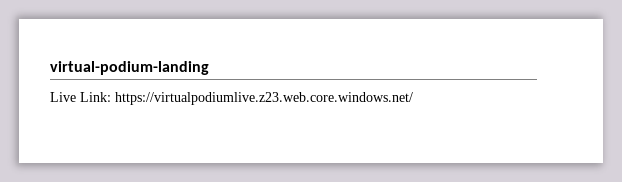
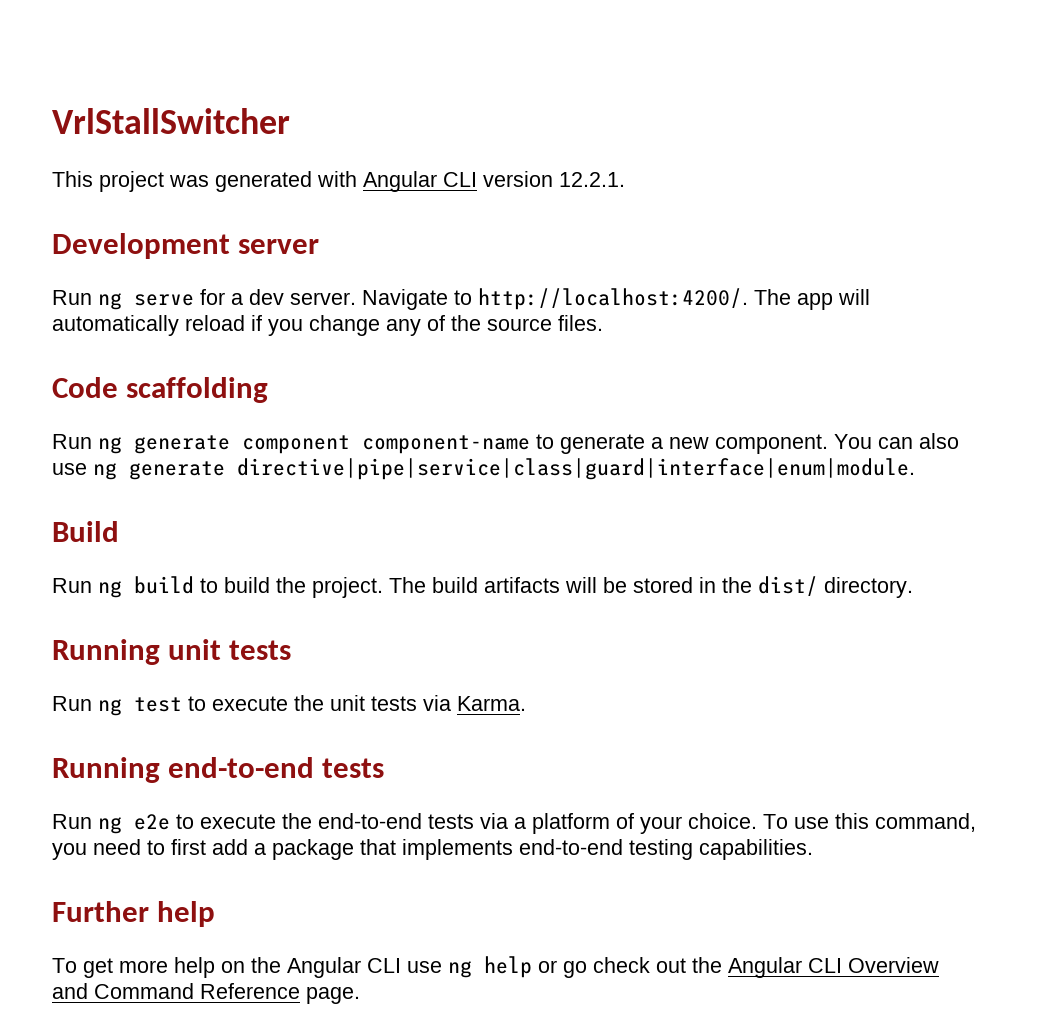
- virtual-podium-landing
- Live Link: https://virtualpodiumlive.z23.web.core.windows.net/
+ VrlStallSwitcher
+ This project was generated with Angular CLI version 12.2.1.
+ Development server
+ Run ng serve for a dev server. Navigate to http://localhost:4200/. The app will automatically reload if you change any of the source files.
+ Code scaffolding
+ Run ng generate component component-name to generate a new component. You can also use ng generate directive|pipe|service|class|guard|interface|enum|module.
+ Build
+ Run ng build to build the project. The build artifacts will be stored in the dist/ directory.
+ Running unit tests
+ Run ng test to execute the unit tests via Karma.
+ Running end-to-end tests
+ Run ng e2e to execute the end-to-end tests via a platform of your choice. To use this command, you need to first add a package that implements end-to-end testing capabilities.
+ Further help
+ To get more help on the Angular CLI use ng help or go check out the Angular CLI Overview and Command Reference page.

